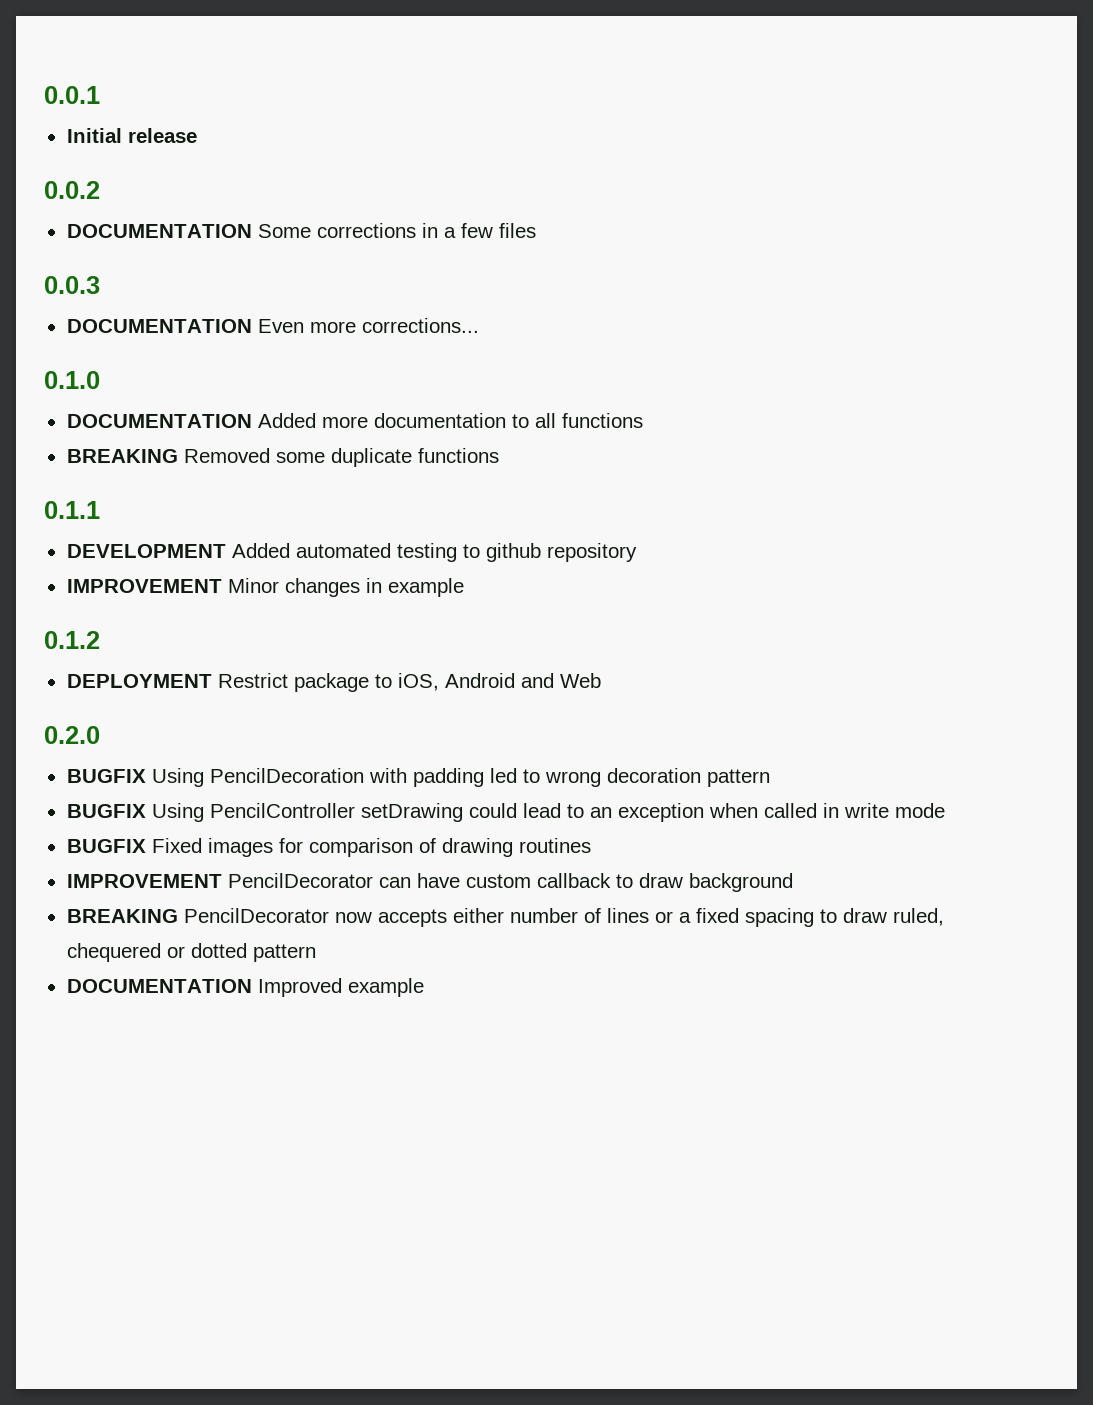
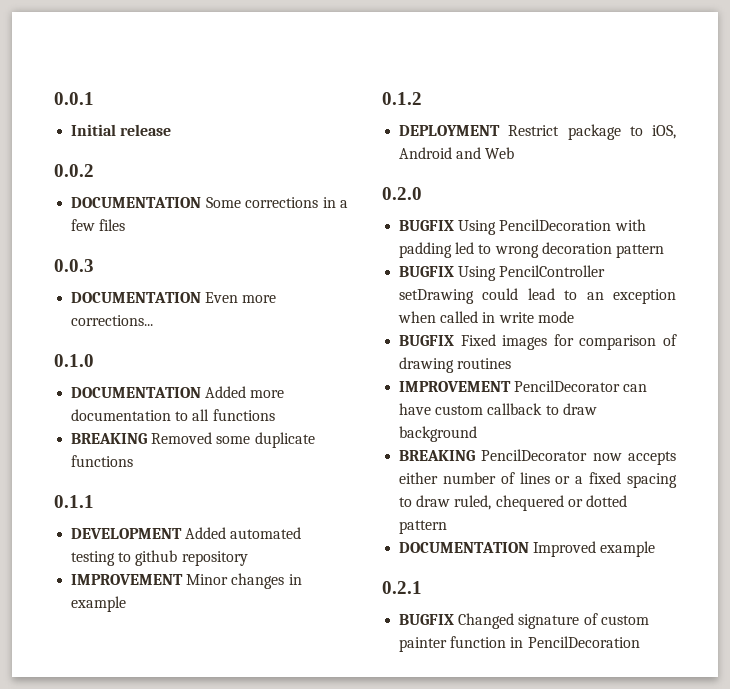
+ 0.2.1
+ BUGFIX Changed signature of custom painter function in PencilDecoration

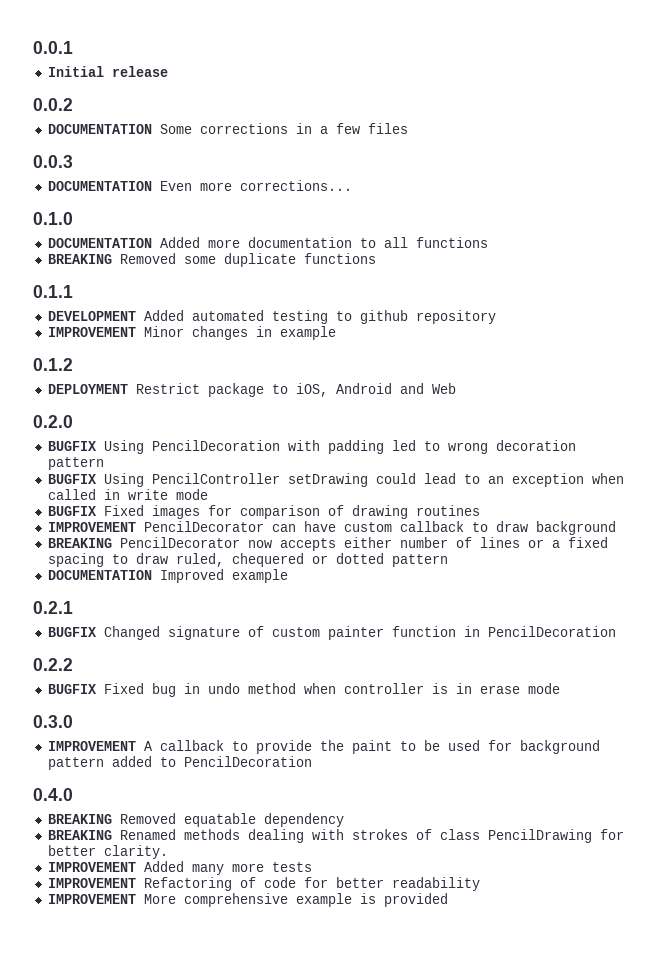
+ 0.2.2
+ BUGFIX Fixed bug in undo method when controller is in erase mode
+ 0.3.0
+ IMPROVEMENT A callback to provide the paint to be used for background pattern added to PencilDecoration
+ 0.4.0
+ BREAKING Removed equatable dependency
+ BREAKING Renamed methods dealing with strokes of class PencilDrawing for better clarity.
+ IMPROVEMENT Added many more tests
+ IMPROVEMENT Refactoring of code for better readability
+ IMPROVEMENT More comprehensive example is provided

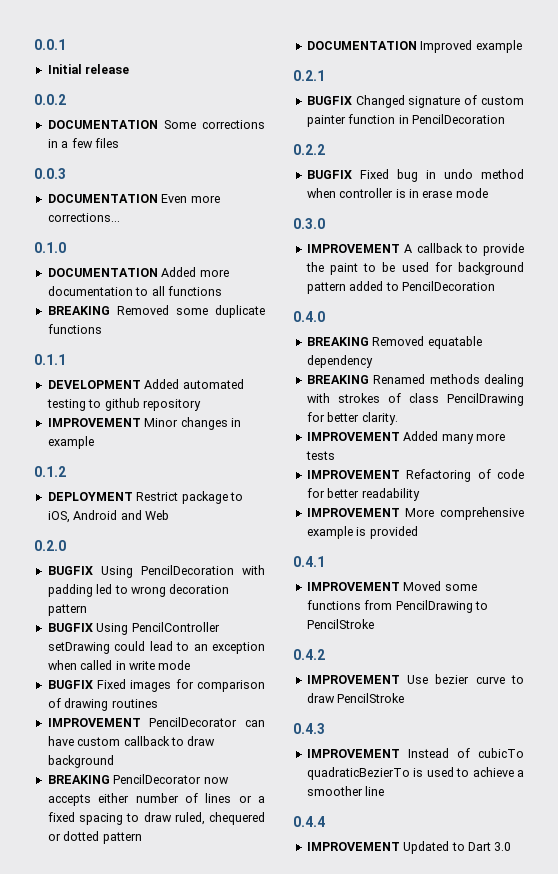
+ 0.4.1
+ IMPROVEMENT Moved some functions from PencilDrawing to PencilStroke
+ 0.4.2
+ IMPROVEMENT Use bezier curve to draw PencilStroke
+ 0.4.3
+ IMPROVEMENT Instead of cubicTo quadraticBezierTo is used to achieve a smoother line
+ 0.4.4
+ IMPROVEMENT Updated to Dart 3.0

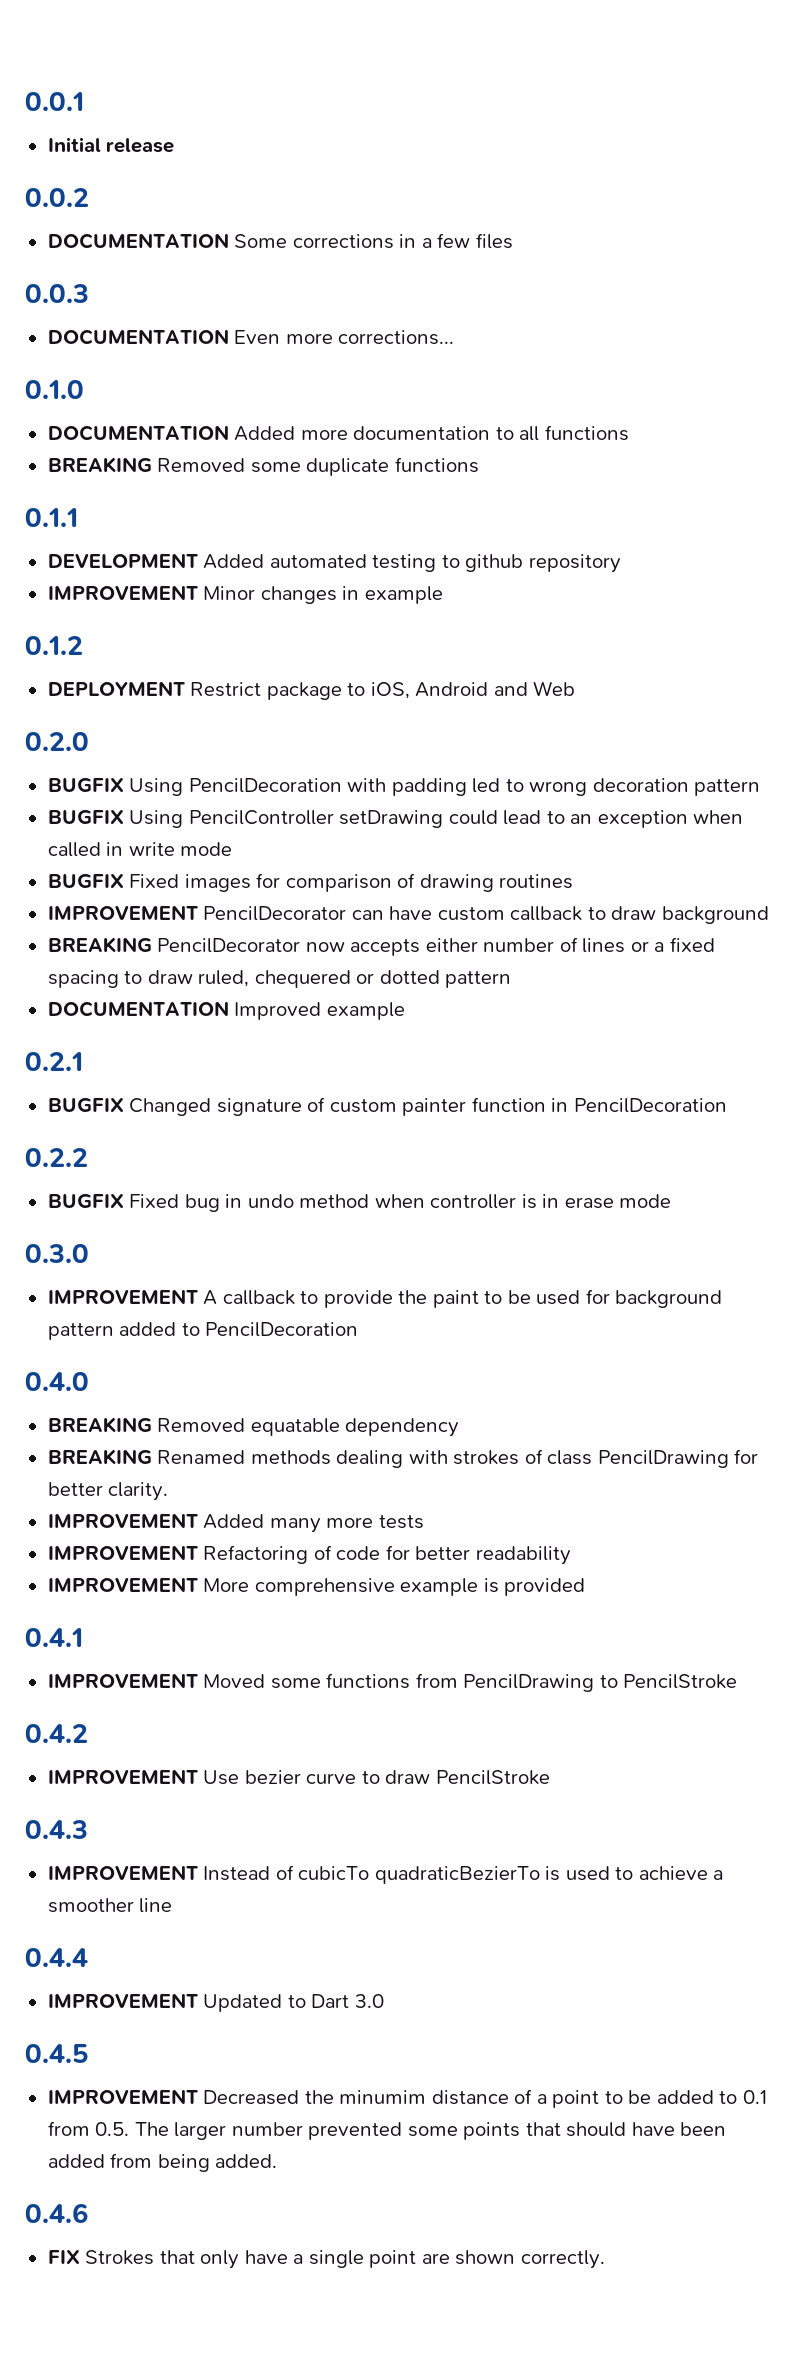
+ 0.4.5
+ IMPROVEMENT Decreased the minumim distance of a point to be added to 0.1 from 0.5. The larger number prevented some points that should have been added from being added.
+ 0.4.6
+ FIX Strokes that only have a single point are shown correctly.

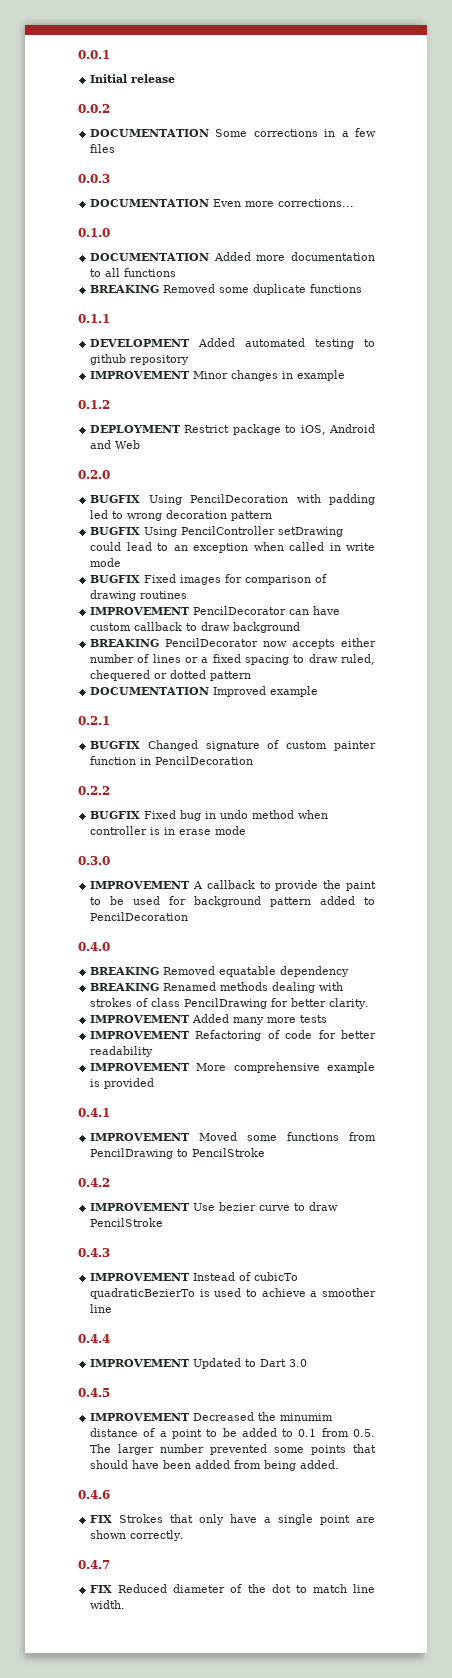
+ 0.4.7
+ FIX Reduced diameter of the dot to match line width.

